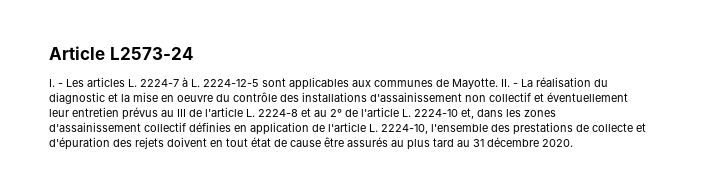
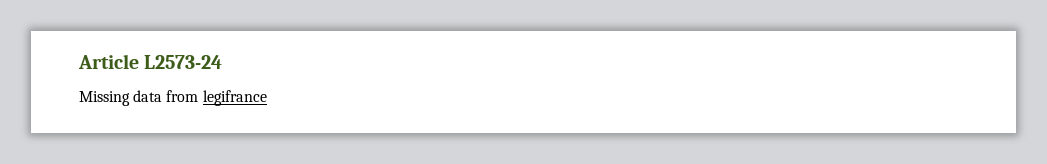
- I. - Les articles L. 2224-7 à L. 2224-12-5 sont applicables aux communes de Mayotte. II. - La réalisation du diagnostic et la mise en oeuvre du contrôle des installations d'assainissement non collectif et éventuellement leur entretien prévus au III de l'article L. 2224-8 et au 2° de l'article L. 2224-10 et, dans les zones d'assainissement collectif définies en application de l'article L. 2224-10, l'ensemble des prestations de collecte et d'épuration des rejets doivent en tout état de cause être assurés au plus tard au 31 décembre 2020.
+ Missing data from legifrance

